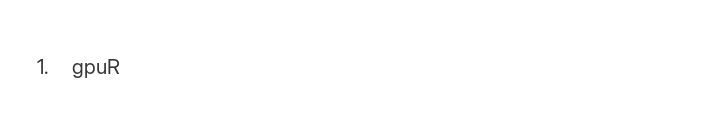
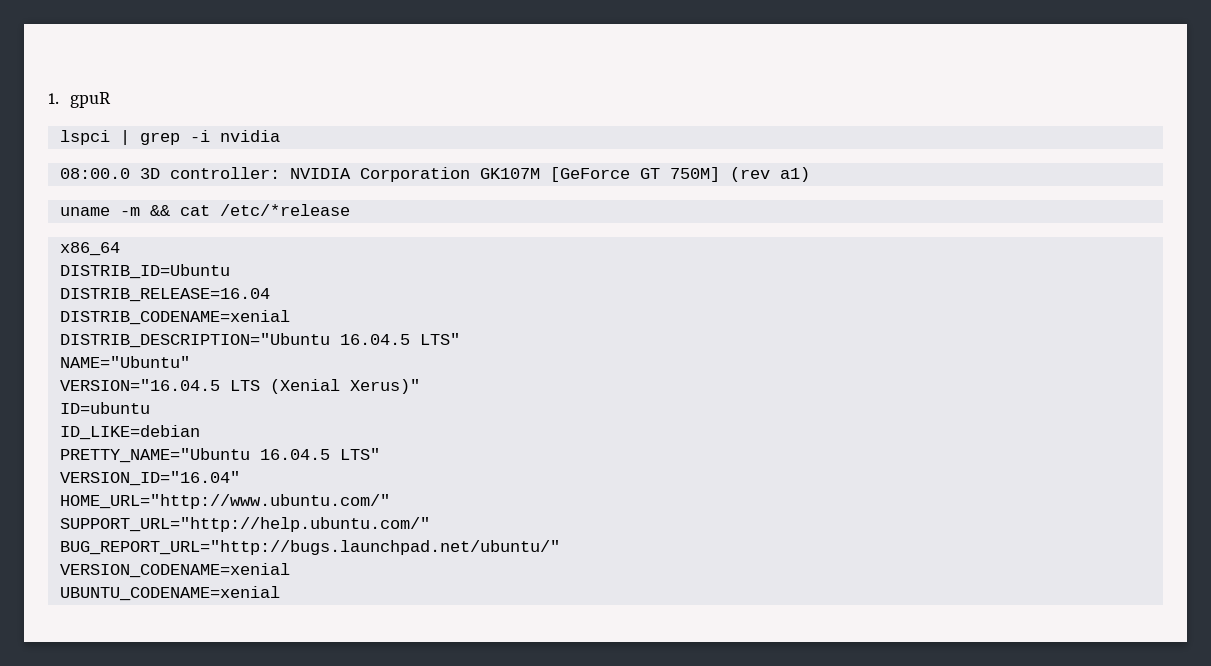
+ lspci | grep -i nvidia
+ 08:00.0 3D controller: NVIDIA Corporation GK107M [GeForce GT 750M] (rev a1)
+ uname -m && cat /etc/*release
+ x86_64
+ DISTRIB_ID=Ubuntu
+ DISTRIB_RELEASE=16.04
+ DISTRIB_CODENAME=xenial
+ DISTRIB_DESCRIPTION="Ubuntu 16.04.5 LTS"
+ NAME="Ubuntu"
+ VERSION="16.04.5 LTS (Xenial Xerus)"
+ ID=ubuntu
+ ID_LIKE=debian
+ PRETTY_NAME="Ubuntu 16.04.5 LTS"
+ VERSION_ID="16.04"
+ HOME_URL="http://www.ubuntu.com/"
+ SUPPORT_URL="http://help.ubuntu.com/"
+ BUG_REPORT_URL="http://bugs.launchpad.net/ubuntu/"
+ VERSION_CODENAME=xenial
+ UBUNTU_CODENAME=xenial

